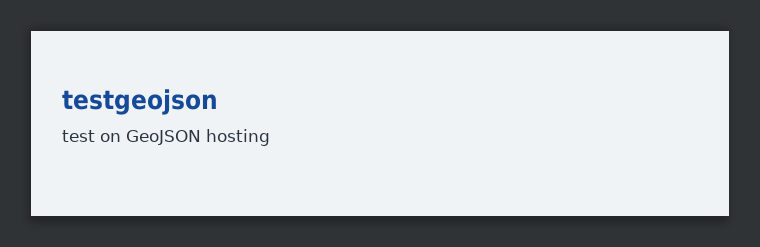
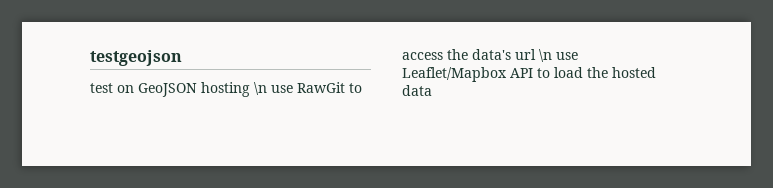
- test on GeoJSON hosting
+ test on GeoJSON hosting \n use RawGit to access the data's url \n use Leaflet/Mapbox API to load the hosted data

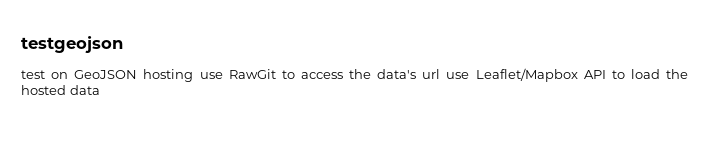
- test on GeoJSON hosting \n use RawGit to access the data's url \n use Leaflet/Mapbox API to load the hosted data
+ test on GeoJSON hosting use RawGit to access the data's url use Leaflet/Mapbox API to load the hosted data

